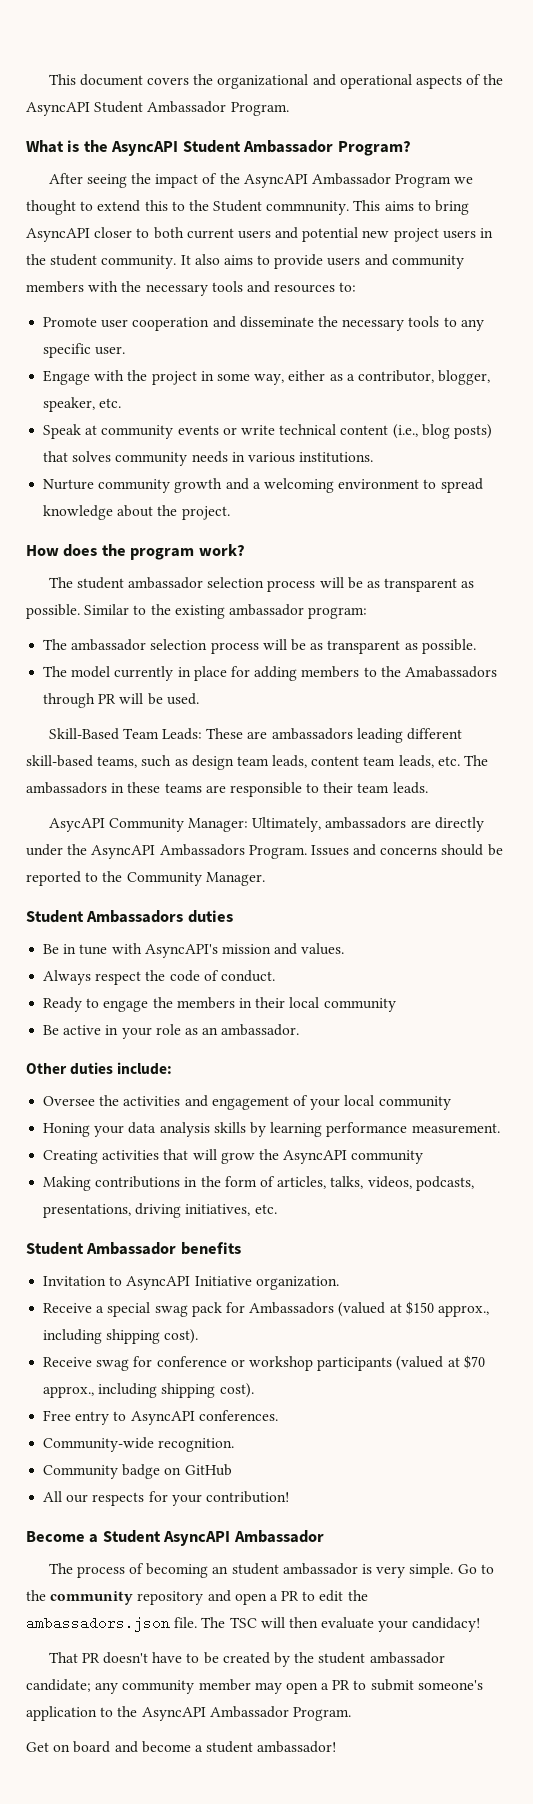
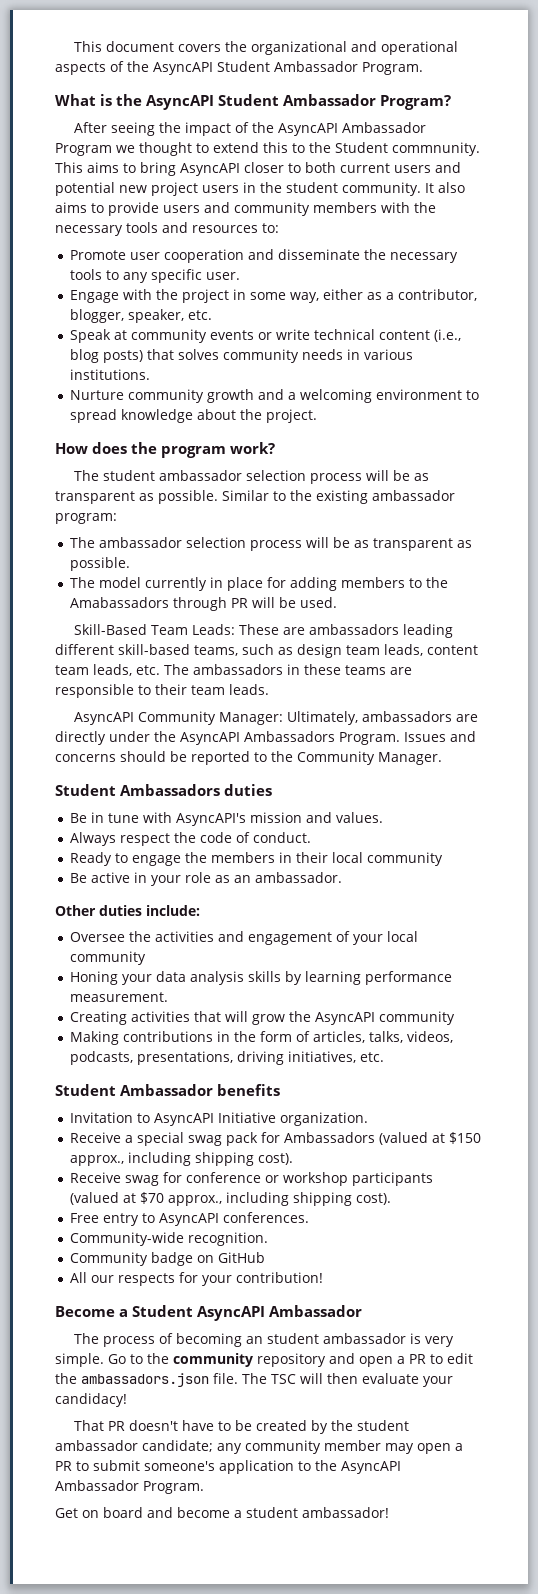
- AsycAPI Community Manager: Ultimately, ambassadors are directly under the AsyncAPI Ambassadors Program.
+ AsyncAPI Community Manager: Ultimately, ambassadors are directly under the AsyncAPI Ambassadors Program.

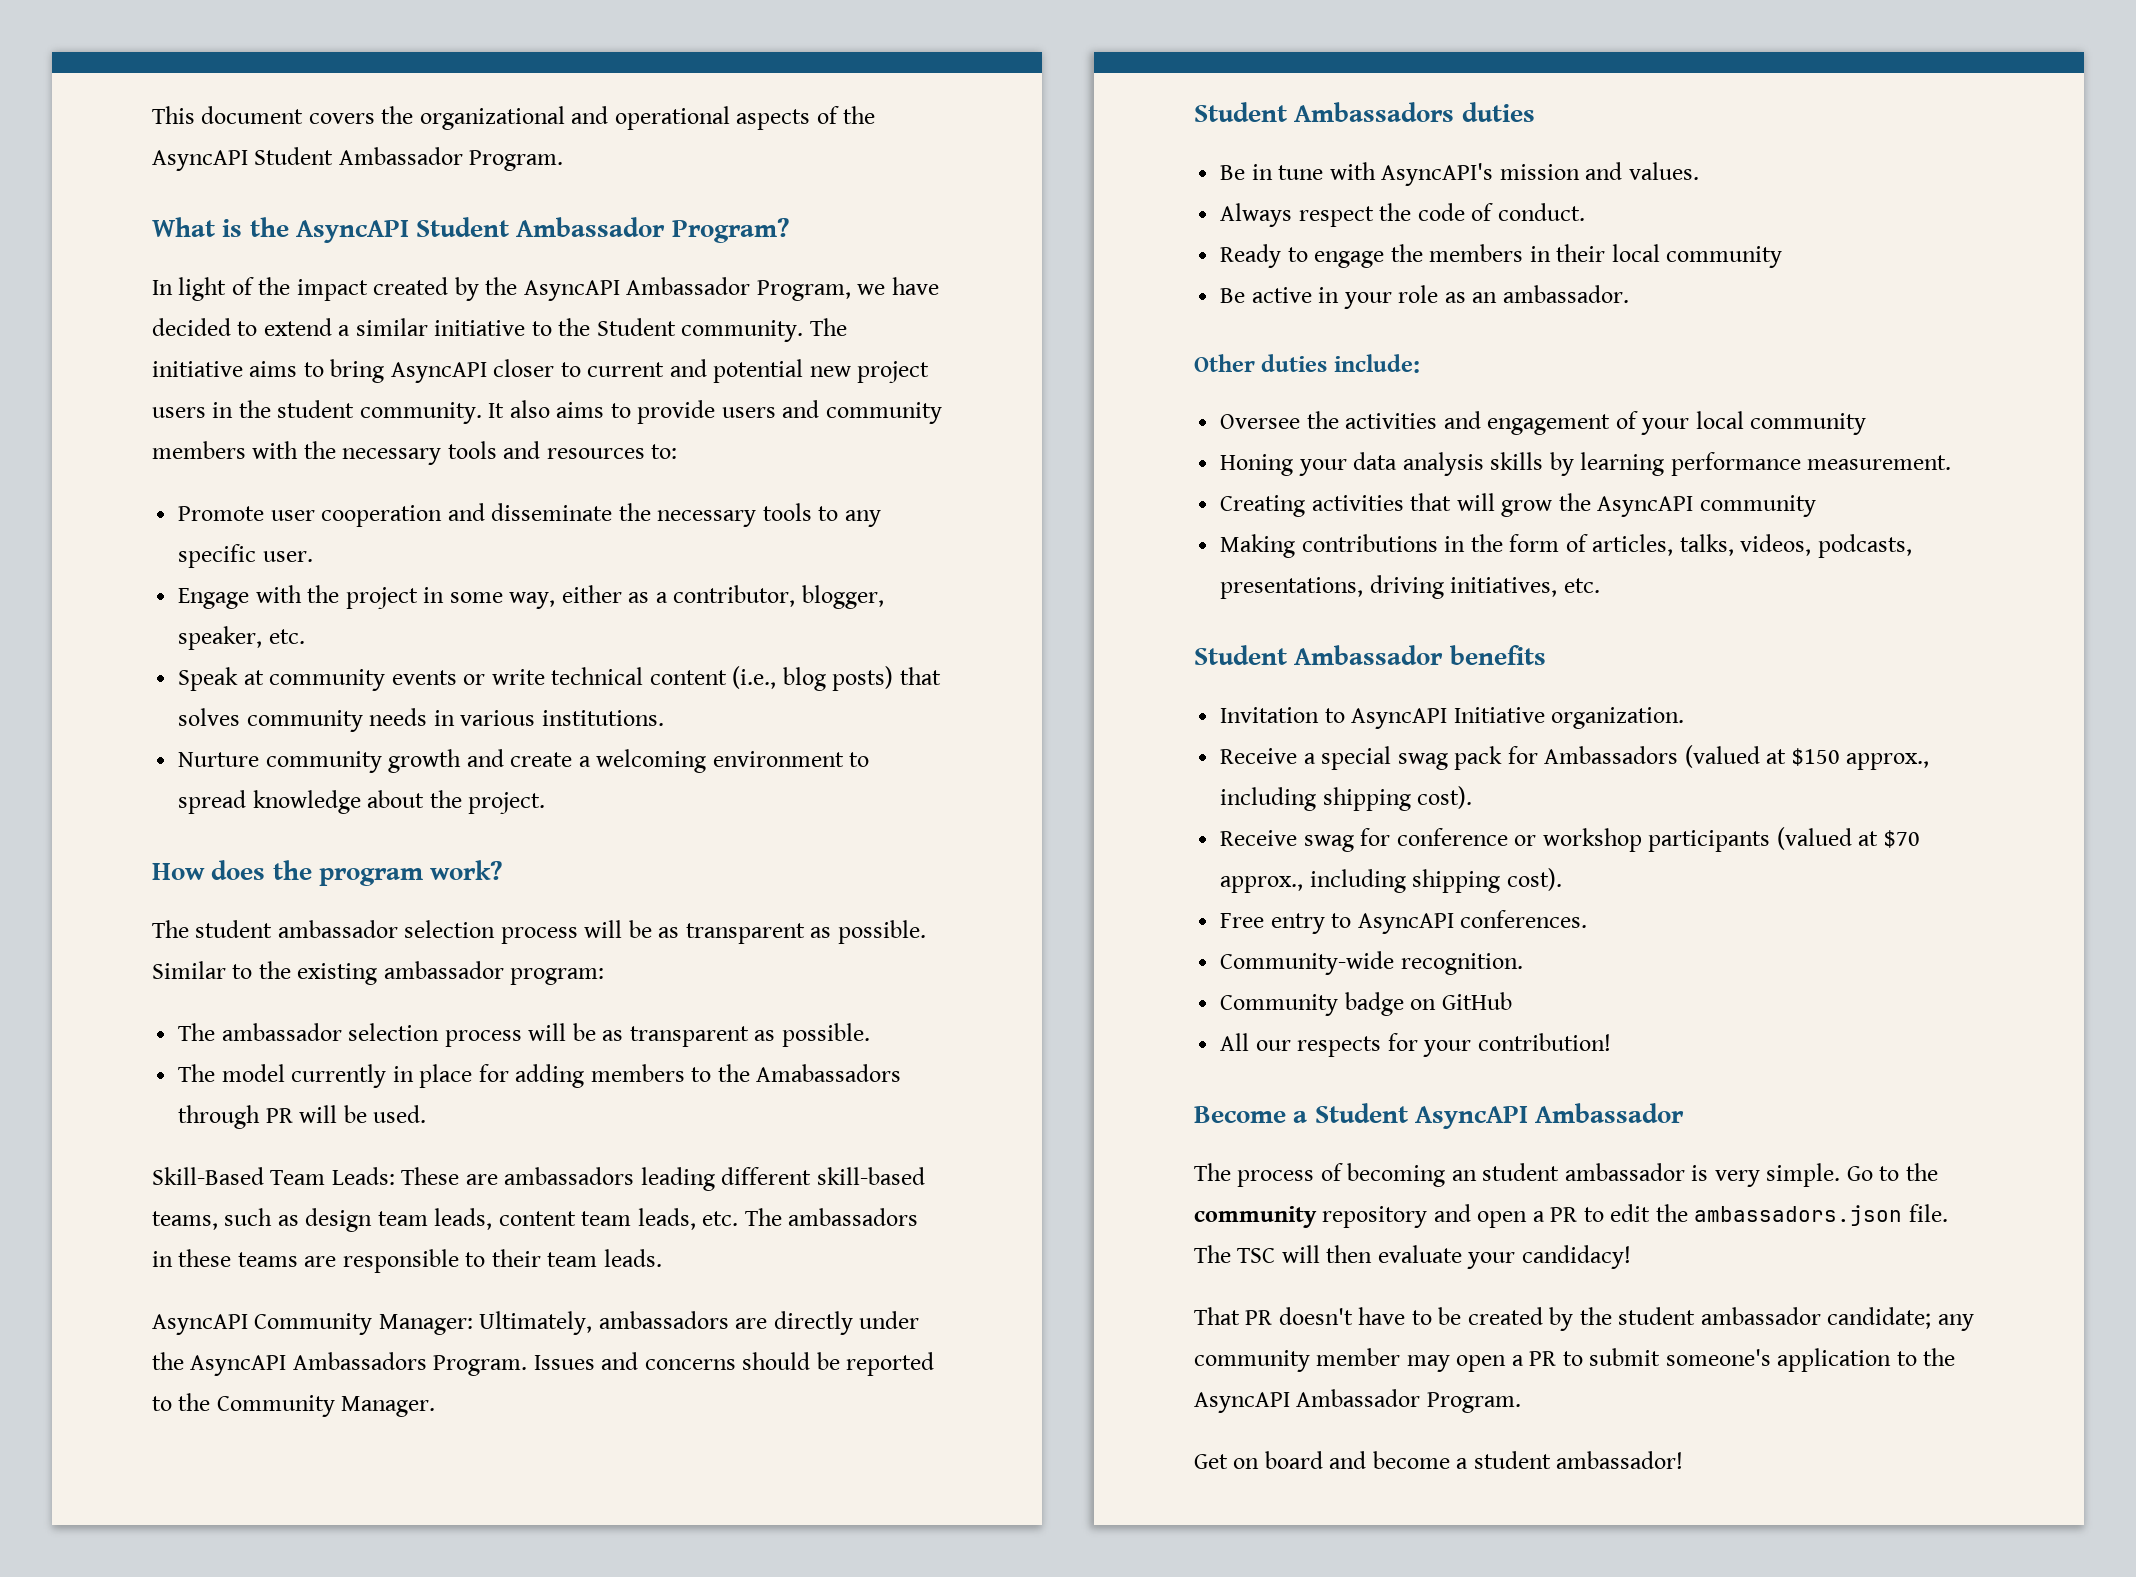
- After seeing the impact of the AsyncAPI Ambassador Program we thought to extend this to the Student commnunity. This aims to bring AsyncAPI closer to both current users and potential new project users in the student community.
+ In light of the impact created by the AsyncAPI Ambassador Program, we have decided to extend a similar initiative to the Student community. The initiative aims to bring AsyncAPI closer to current and potential new project users in the student community.
- Nurture community growth and a welcoming environment to spread knowledge about the project.
+ Nurture community growth and create a welcoming environment to spread knowledge about the project.

